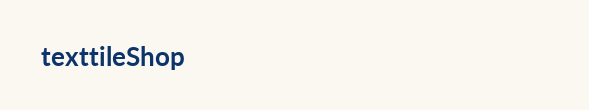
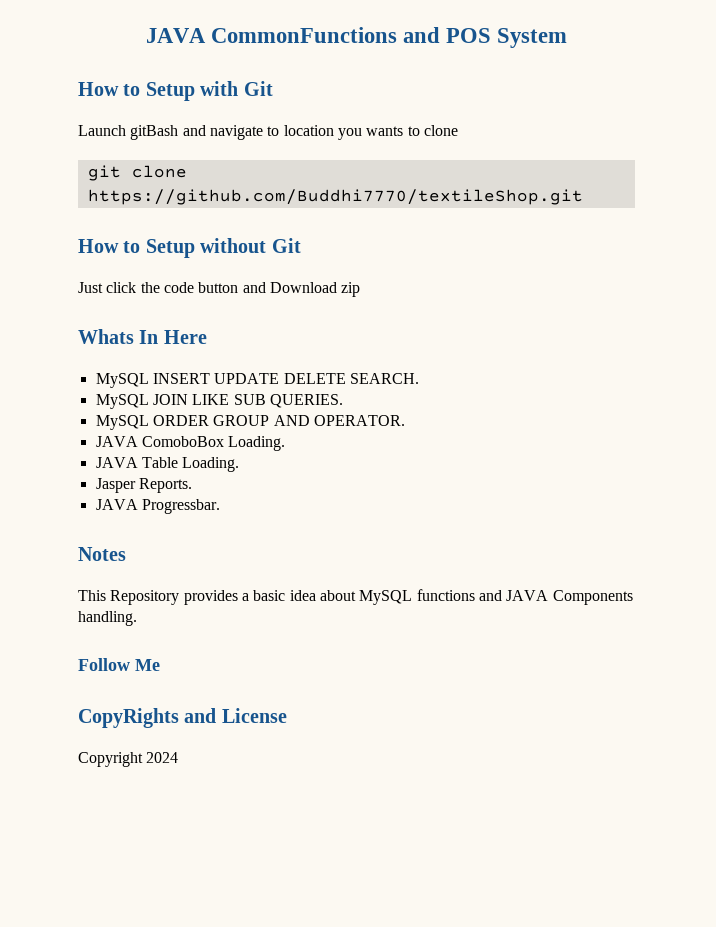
- texttileShop
+ JAVA CommonFunctions and POS System
+ How to Setup with Git
+ Launch gitBash and navigate to location you wants to clone
+ git clone https://github.com/Buddhi7770/textileShop.git
+ How to Setup without Git
+ Just click the code button and Download zip
+ Whats In Here
+ MySQL INSERT UPDATE DELETE SEARCH.
+ MySQL JOIN LIKE SUB QUERIES.
+ MySQL ORDER GROUP AND OPERATOR.
+ JAVA ComoboBox Loading.
+ JAVA Table Loading.
+ Jasper Reports.
+ JAVA Progressbar.
+ Notes
+ This Repository provides a basic idea about MySQL functions and JAVA Components handling.
+ Follow Me
+ CopyRights and License
+ Copyright 2024

